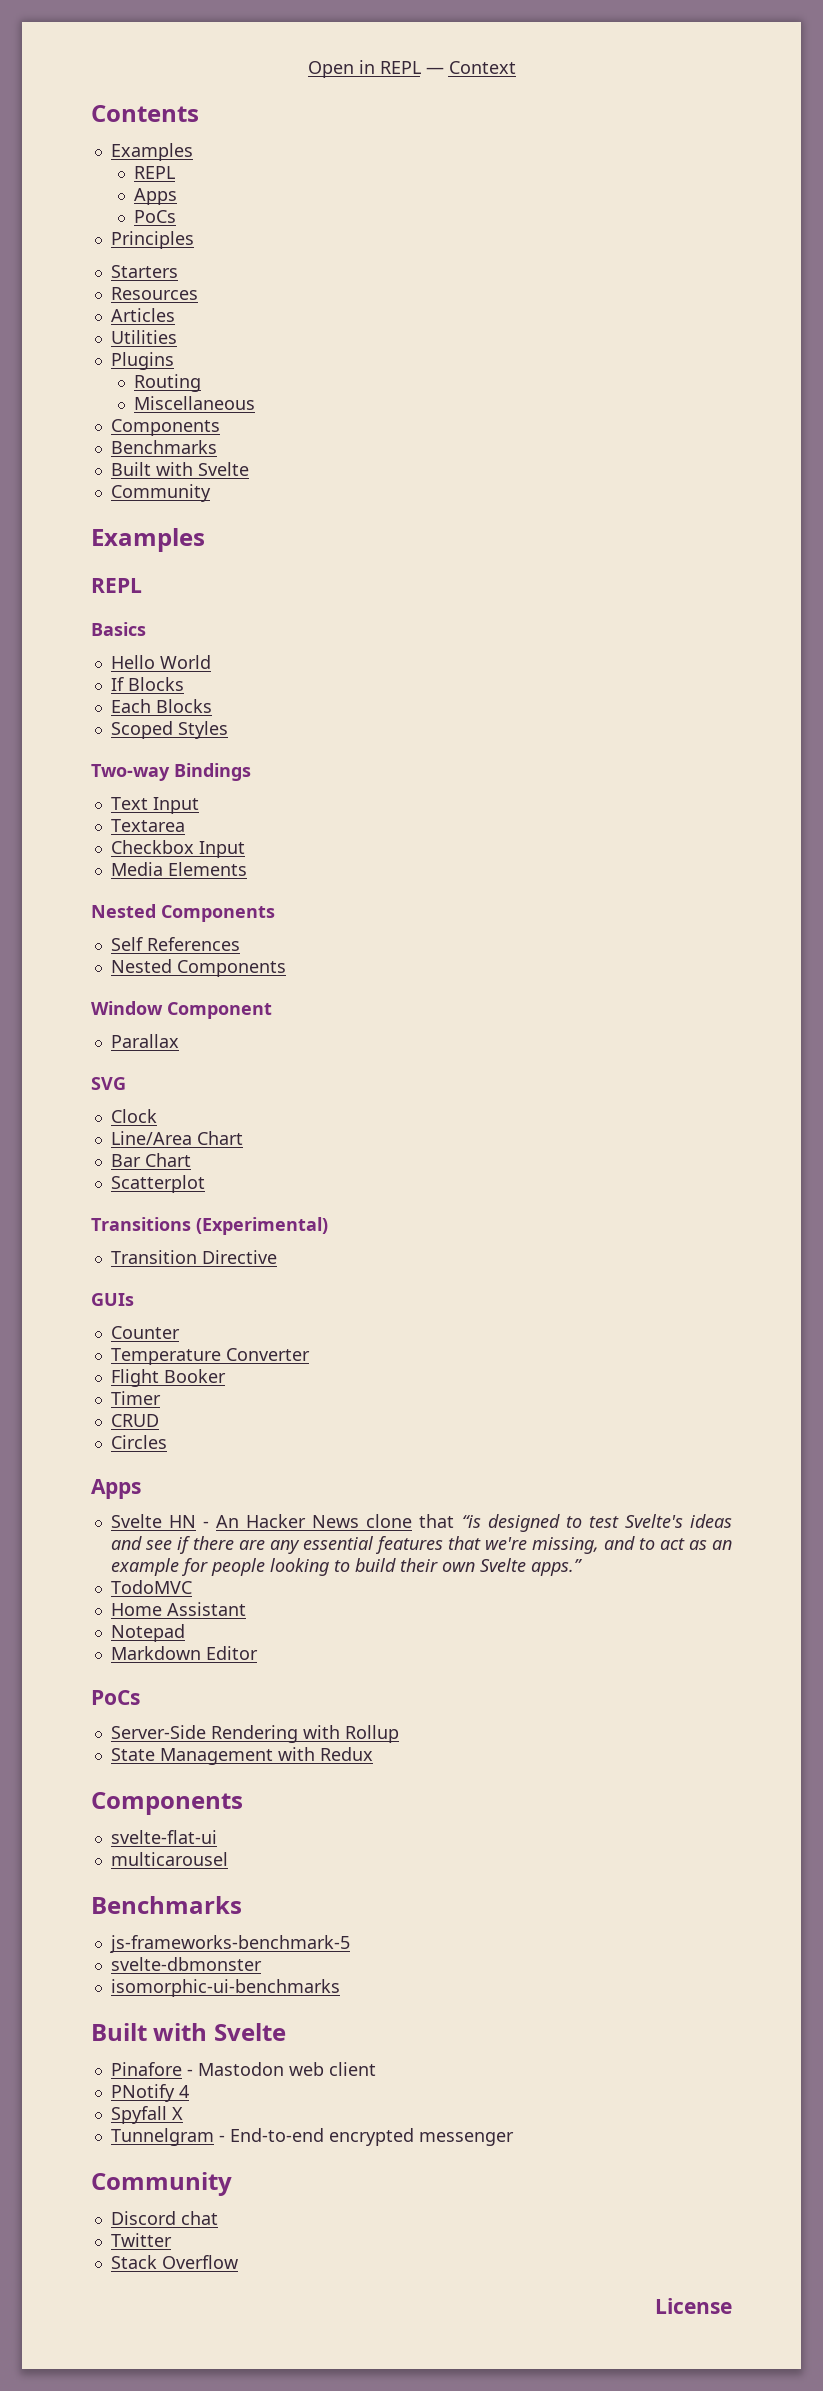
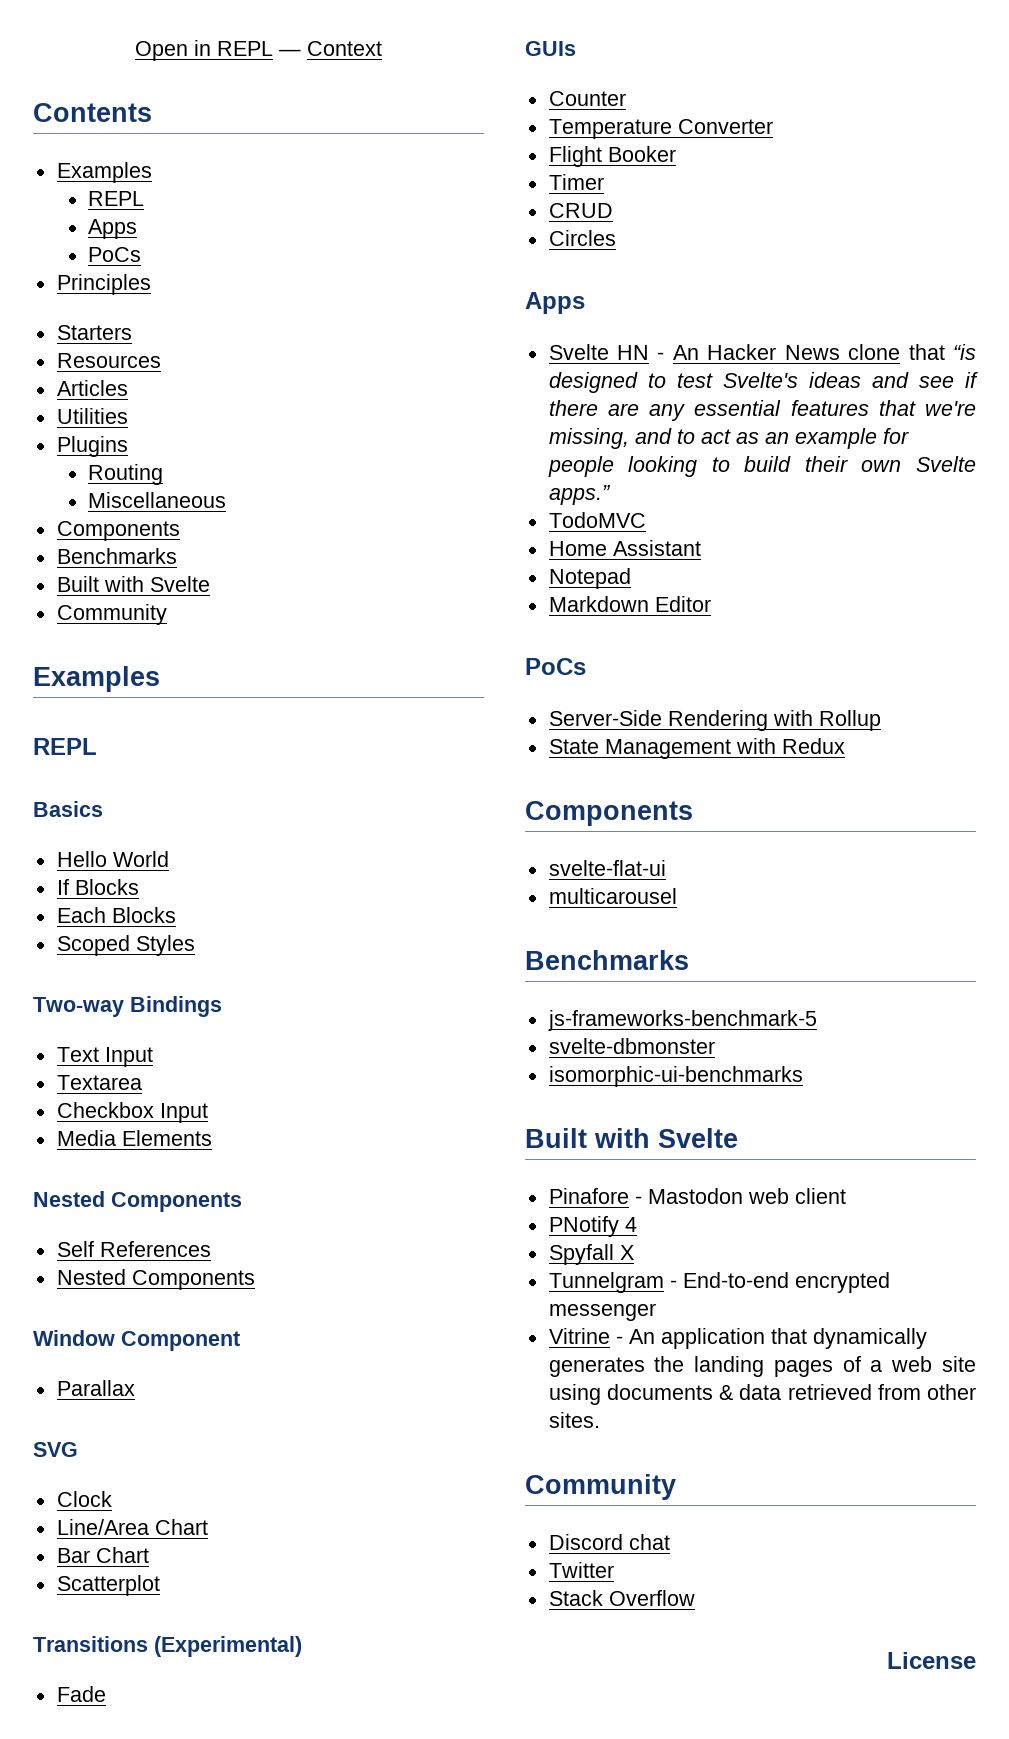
- Transition Directive
+ Fade
+ Vitrine - An application that dynamically generates the landing pages of a web site using documents & data retrieved from other sites.

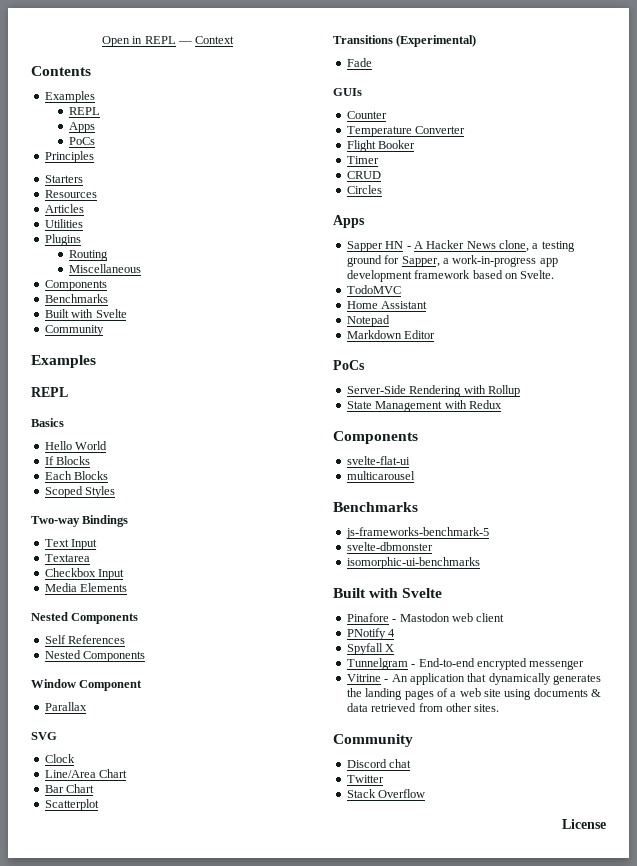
- Svelte HN - An Hacker News clone that “is designed to test Svelte's ideas and see if there are any essential features that we're missing, and to act as an example for people looking to build their own Svelte apps.”
+ Sapper HN - A Hacker News clone, a testing ground for Sapper, a work-in-progress app development framework based on Svelte.

